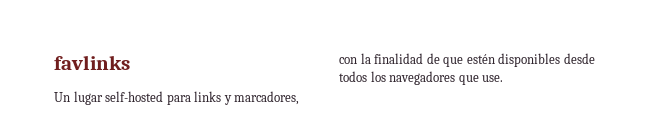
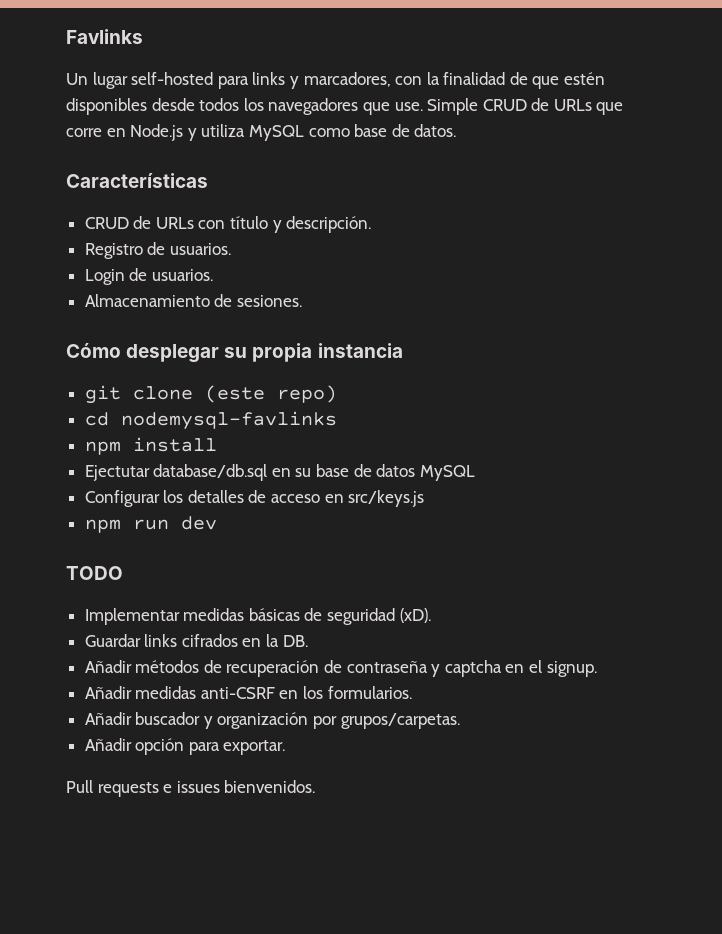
- favlinks
+ Favlinks
+ Simple CRUD de URLs que corre en Node.js y utiliza MySQL como base de datos.
+ Características
+ CRUD de URLs con título y descripción.
+ Registro de usuarios.
+ Login de usuarios.
+ Almacenamiento de sesiones.
+ Cómo desplegar su propia instancia
+ git clone (este repo)
+ cd nodemysql-favlinks
+ npm install
+ Ejectutar database/db.sql en su base de datos MySQL
+ Configurar los detalles de acceso en src/keys.js
+ npm run dev
+ TODO
+ Implementar medidas básicas de seguridad (xD).
+ Guardar links cifrados en la DB.
+ Añadir métodos de recuperación de contraseña y captcha en el signup.
+ Añadir medidas anti-CSRF en los formularios.
+ Añadir buscador y organización por grupos/carpetas.
+ Añadir opción para exportar.
+ Pull requests e issues bienvenidos.

